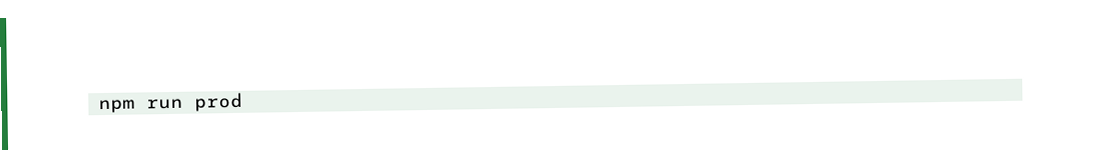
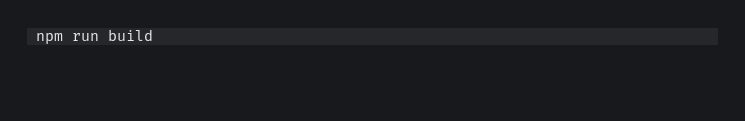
- npm run prod
+ npm run build

